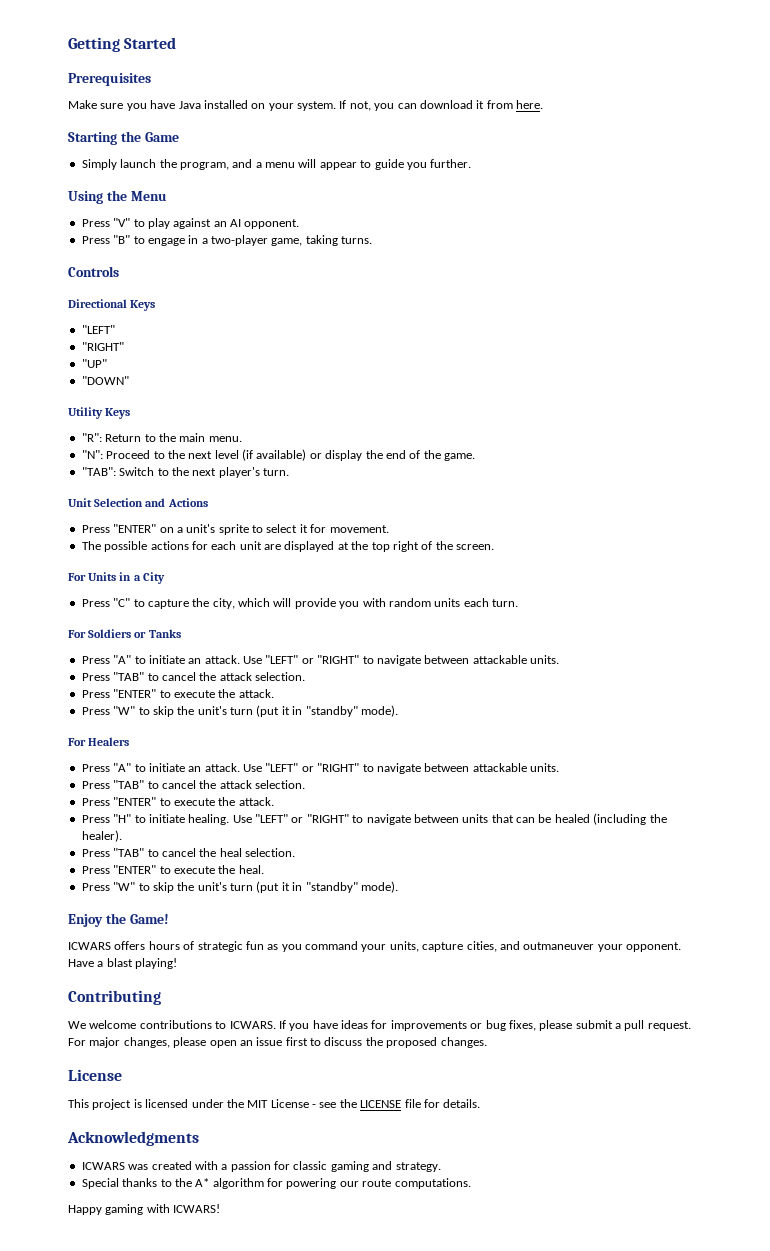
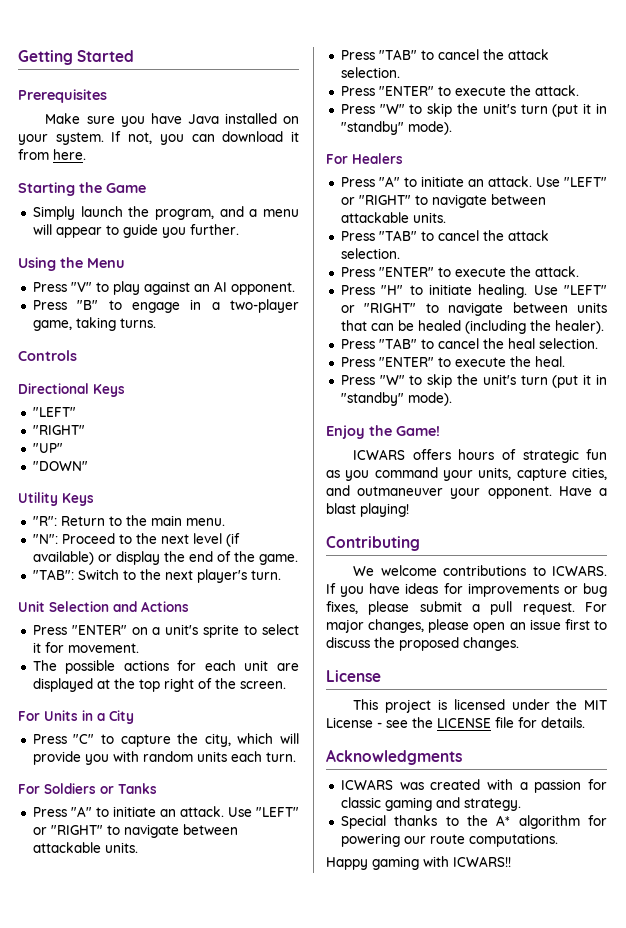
- Happy gaming with ICWARS!
+ Happy gaming with ICWARS!!

